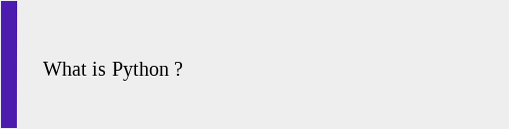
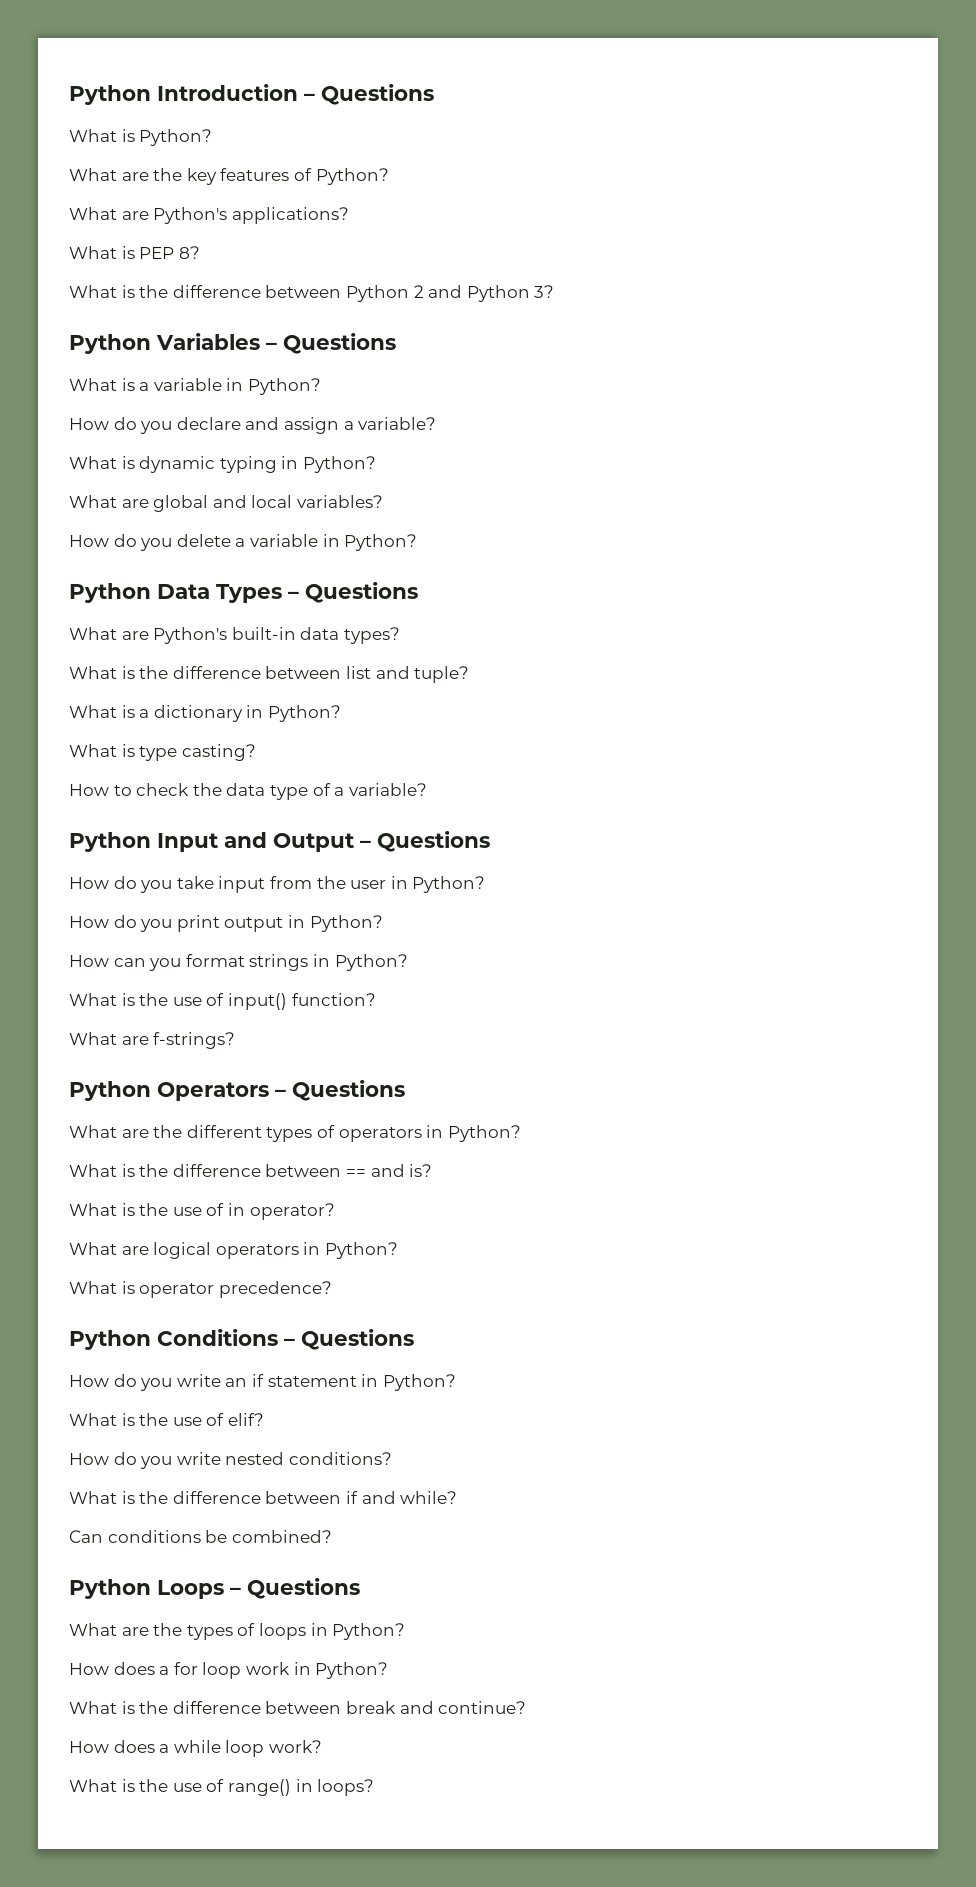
- What is Python ?
+ Python Introduction – Questions
+ What is Python?
+ What are the key features of Python?
+ What are Python's applications?
+ What is PEP 8?
+ What is the difference between Python 2 and Python 3?
+ Python Variables – Questions
+ What is a variable in Python?
+ How do you declare and assign a variable?
+ What is dynamic typing in Python?
+ What are global and local variables?
+ How do you delete a variable in Python?
+ Python Data Types – Questions
+ What are Python's built-in data types?
+ What is the difference between list and tuple?
+ What is a dictionary in Python?
+ What is type casting?
+ How to check the data type of a variable?
+ Python Input and Output – Questions
+ How do you take input from the user in Python?
+ How do you print output in Python?
+ How can you format strings in Python?
+ What is the use of input() function?
+ What are f-strings?
+ Python Operators – Questions
+ What are the different types of operators in Python?
+ What is the difference between == and is?
+ What is the use of in operator?
+ What are logical operators in Python?
+ What is operator precedence?
+ Python Conditions – Questions
+ How do you write an if statement in Python?
+ What is the use of elif?
+ How do you write nested conditions?
+ What is the difference between if and while?
+ Can conditions be combined?
+ Python Loops – Questions
+ What are the types of loops in Python?
+ How does a for loop work in Python?
+ What is the difference between break and continue?
+ How does a while loop work?
+ What is the use of range() in loops?

